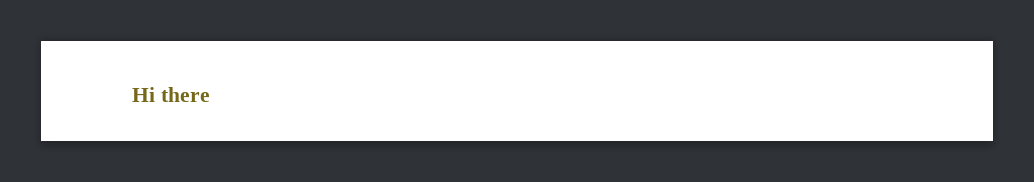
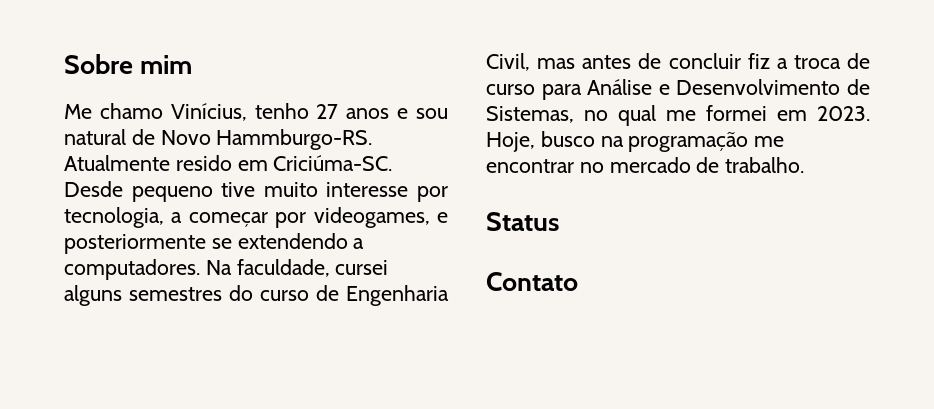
- Hi there
+ Sobre mim
+ Me chamo Vinícius, tenho 27 anos e sou natural de Novo Hammburgo-RS. Atualmente resido em Criciúma-SC. Desde pequeno tive muito interesse por tecnologia, a começar por videogames, e posteriormente se extendendo a computadores. Na faculdade, cursei alguns semestres do curso de Engenharia Civil, mas antes de concluir fiz a troca de curso para Análise e Desenvolvimento de Sistemas, no qual me formei em 2023. Hoje, busco na programação me encontrar no mercado de trabalho.
+ Status
+ Contato

